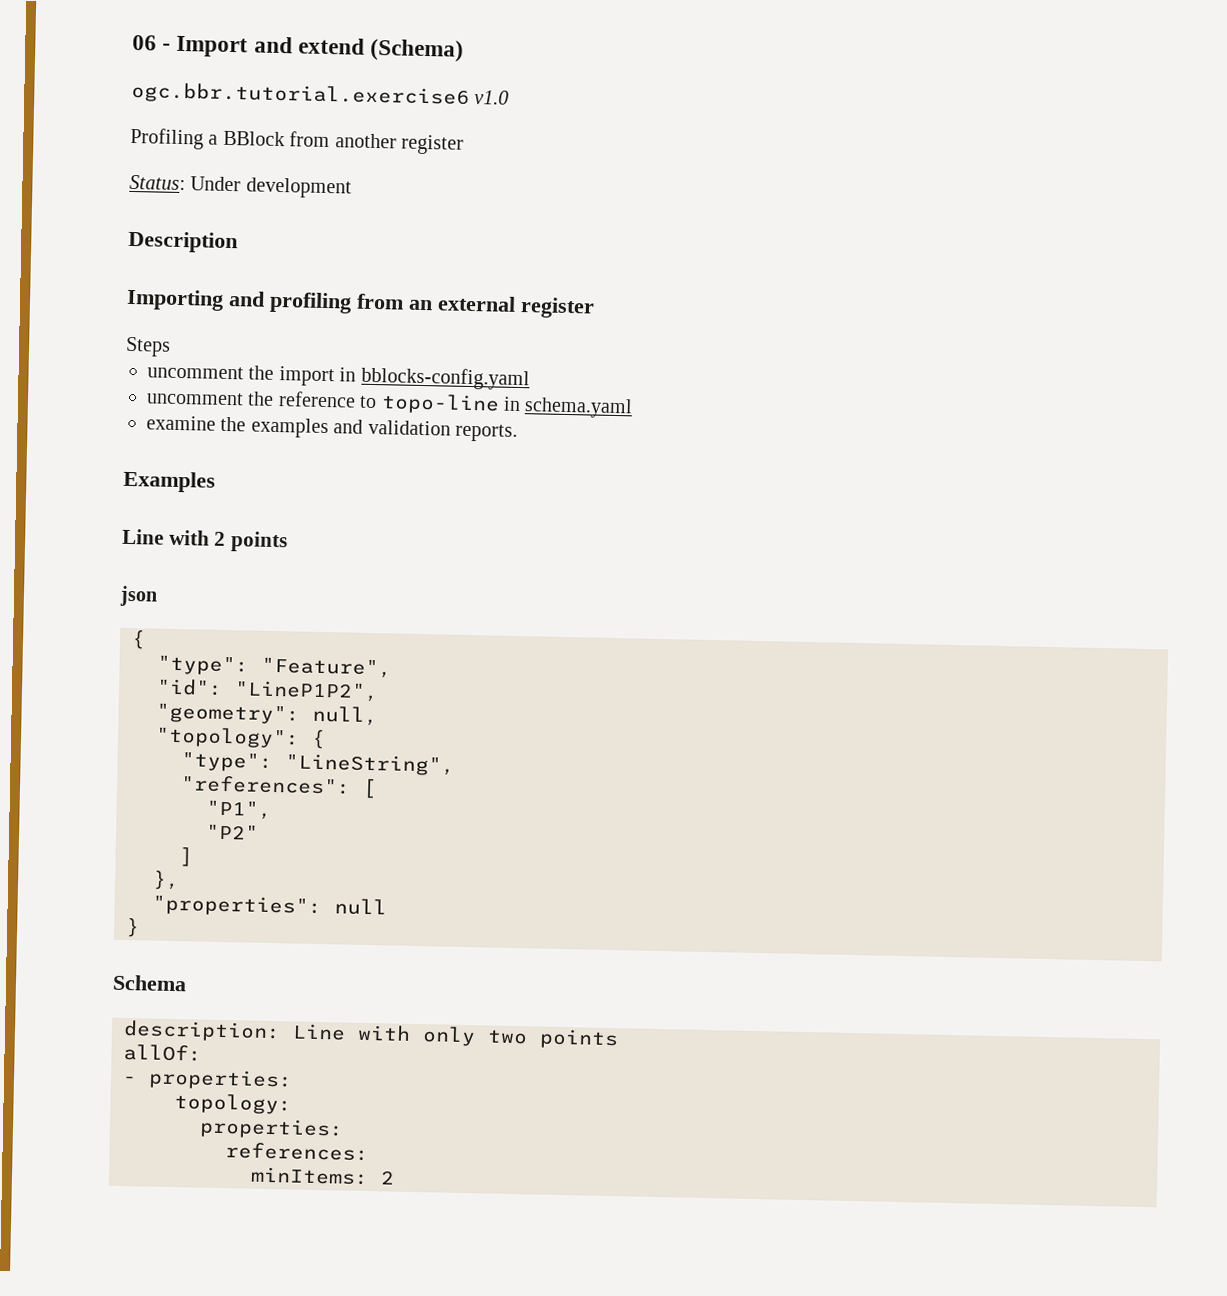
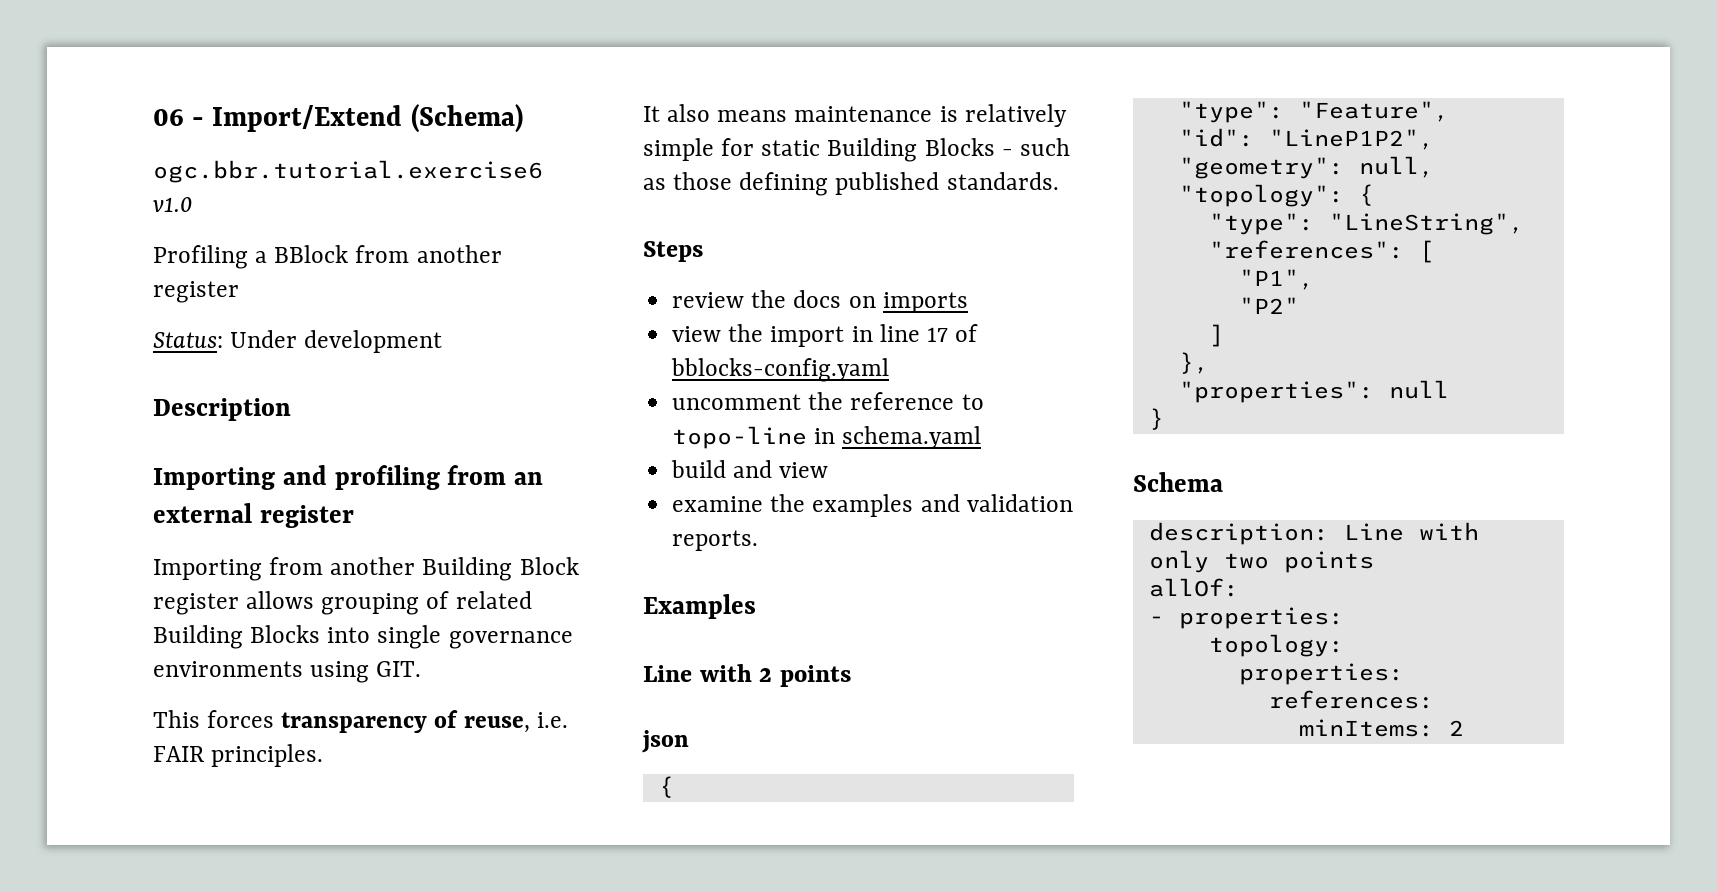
- 06 - Import and extend (Schema)
+ 06 - Import/Extend (Schema)
+ Importing from another Building Block register allows grouping of related Building Blocks into single governance environments using GIT.
+ This forces transparency of reuse, i.e. FAIR principles.
+ It also means maintenance is relatively simple for static Building Blocks - such as those defining published standards.
  Steps
- uncomment the import in bblocks-config.yaml
+ review the docs on imports
+ view the import in line 17 of bblocks-config.yaml
+ build and view

